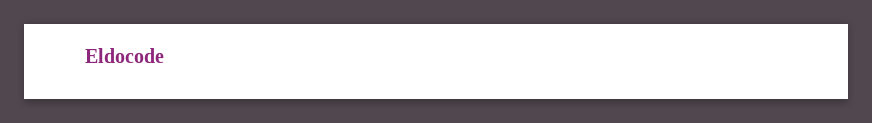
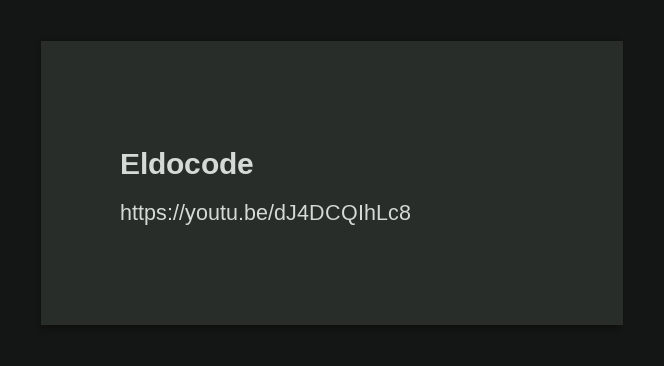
+ https://youtu.be/dJ4DCQIhLc8

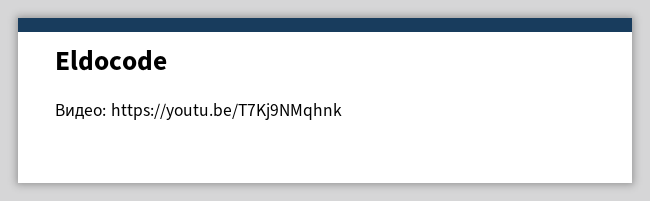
- https://youtu.be/dJ4DCQIhLc8
+ Видео: https://youtu.be/T7Kj9NMqhnk

